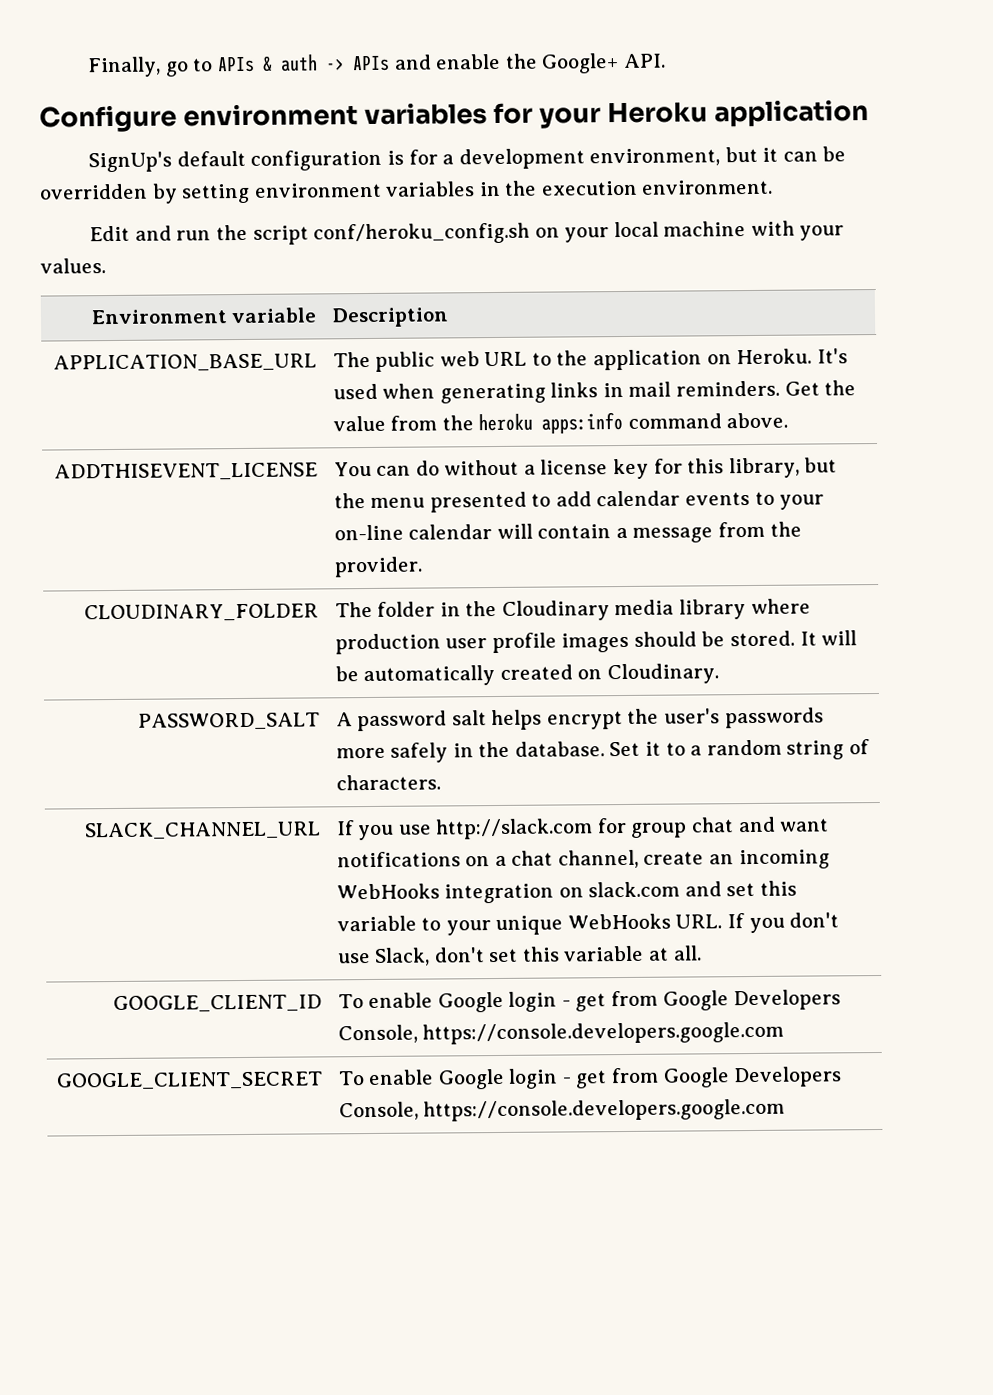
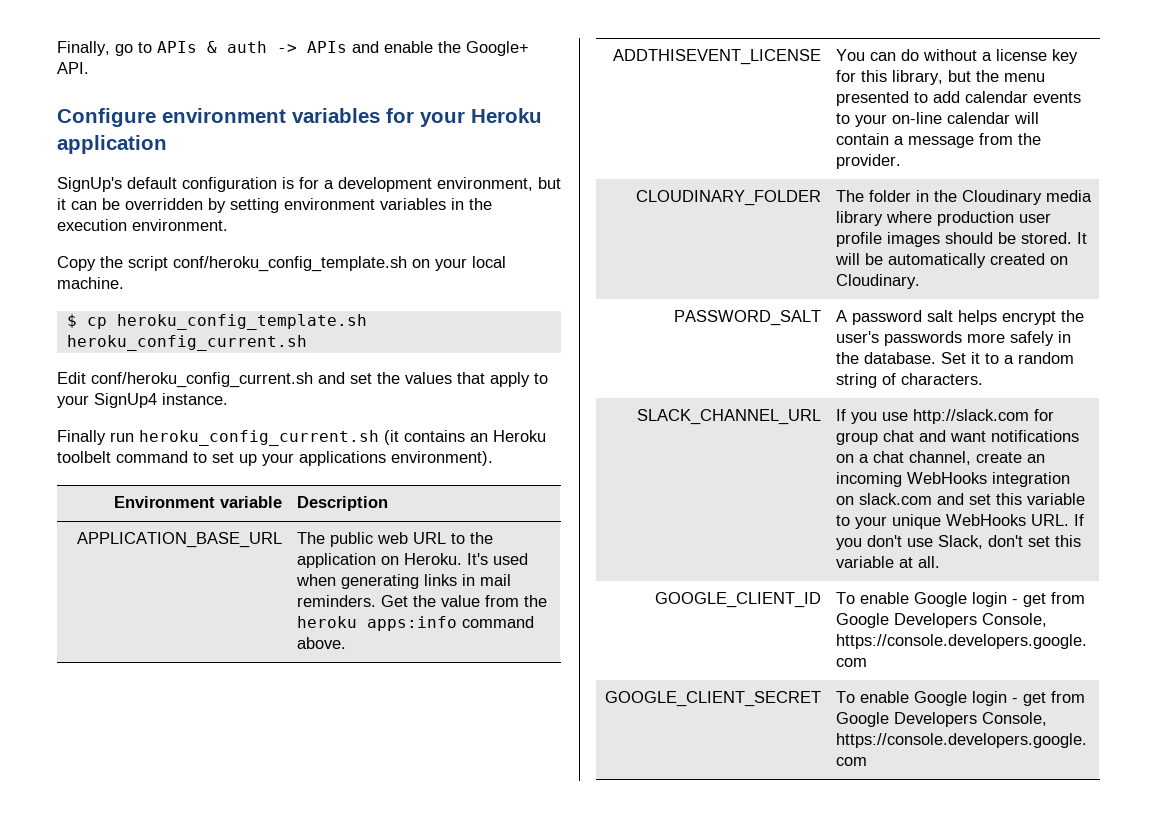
- Edit and run the script conf/heroku_config.sh on your local machine with your values.
+ Copy the script conf/heroku_config_template.sh on your local machine.
+ $ cp heroku_config_template.sh heroku_config_current.sh
+ Edit conf/heroku_config_current.sh and set the values that apply to your SignUp4 instance.
+ Finally run heroku_config_current.sh (it contains an Heroku toolbelt command to set up your applications environment).

